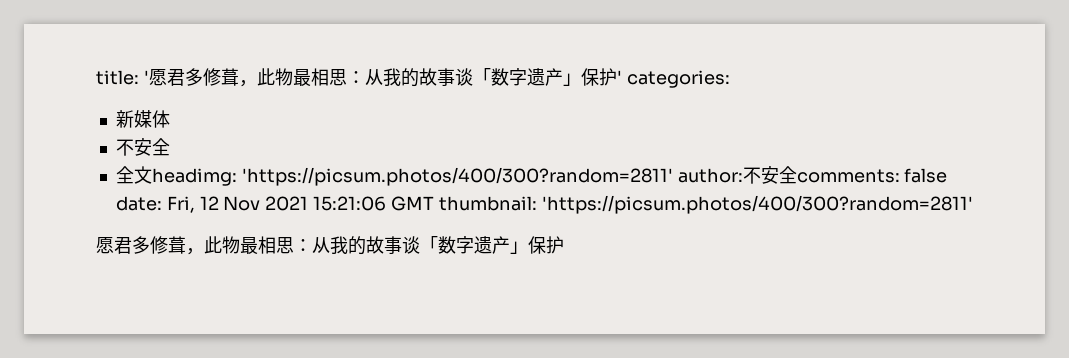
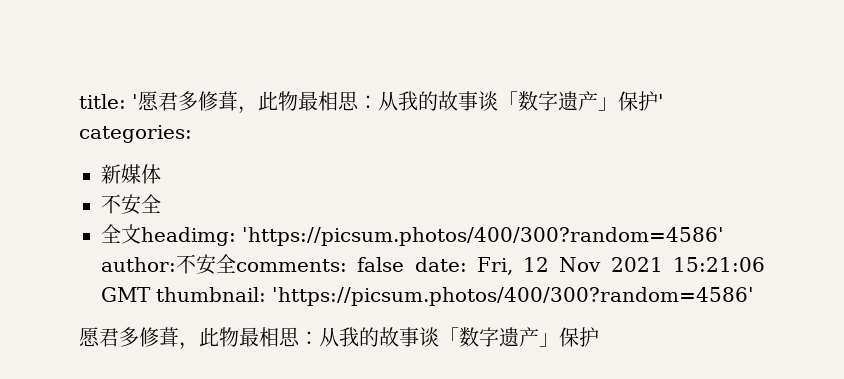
- 全文headimg: 'https://picsum.photos/400/300?random=2811' author:不安全comments: false date: Fri, 12 Nov 2021 15:21:06 GMT thumbnail: 'https://picsum.photos/400/300?random=2811'
+ 全文headimg: 'https://picsum.photos/400/300?random=4586' author:不安全comments: false date: Fri, 12 Nov 2021 15:21:06 GMT thumbnail: 'https://picsum.photos/400/300?random=4586'

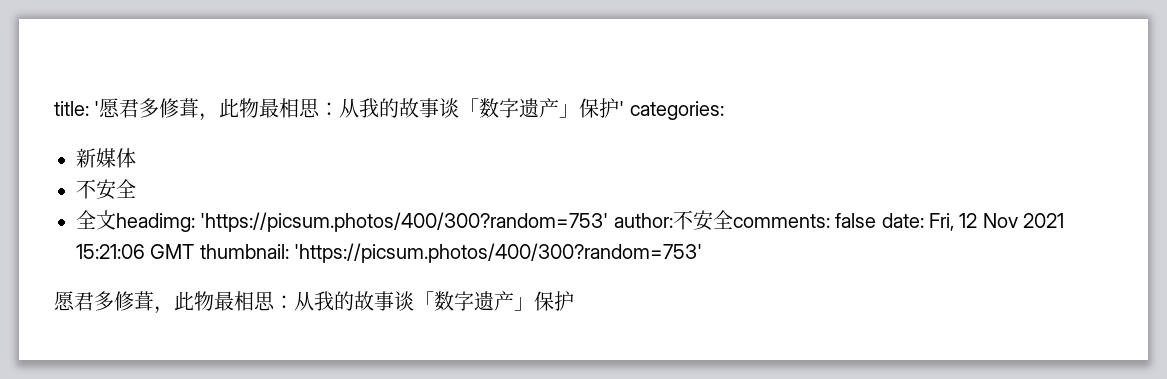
- 全文headimg: 'https://picsum.photos/400/300?random=4586' author:不安全comments: false date: Fri, 12 Nov 2021 15:21:06 GMT thumbnail: 'https://picsum.photos/400/300?random=4586'
+ 全文headimg: 'https://picsum.photos/400/300?random=753' author:不安全comments: false date: Fri, 12 Nov 2021 15:21:06 GMT thumbnail: 'https://picsum.photos/400/300?random=753'

